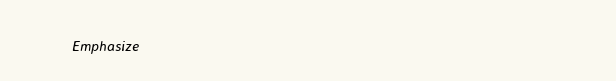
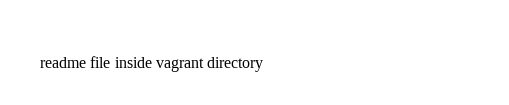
- Emphasize
+ readme file inside vagrant directory

